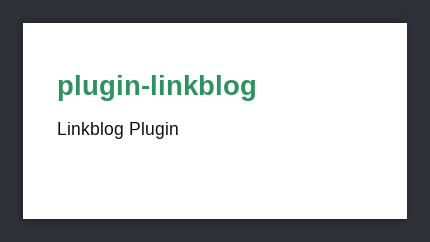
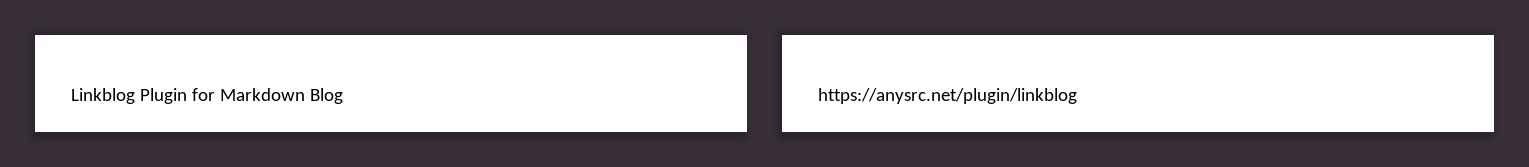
- plugin-linkblog
- Linkblog Plugin
+ Linkblog Plugin for Markdown Blog
+ https://anysrc.net/plugin/linkblog

